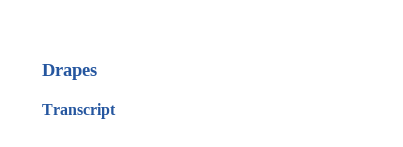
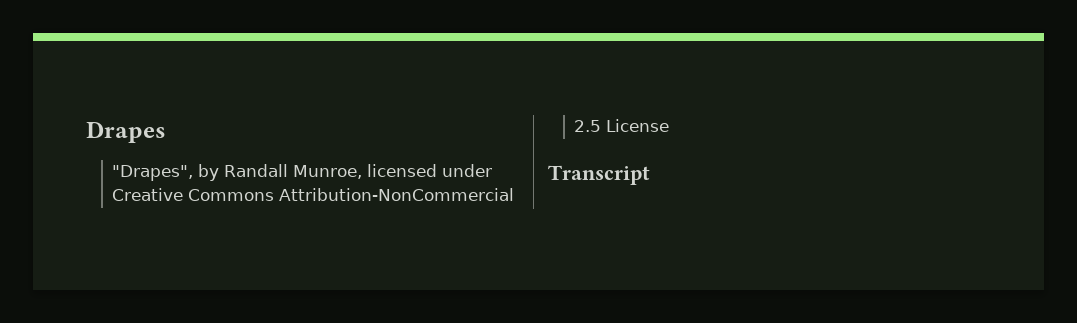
+ "Drapes", by Randall Munroe, licensed under Creative Commons Attribution-NonCommercial 2.5 License

